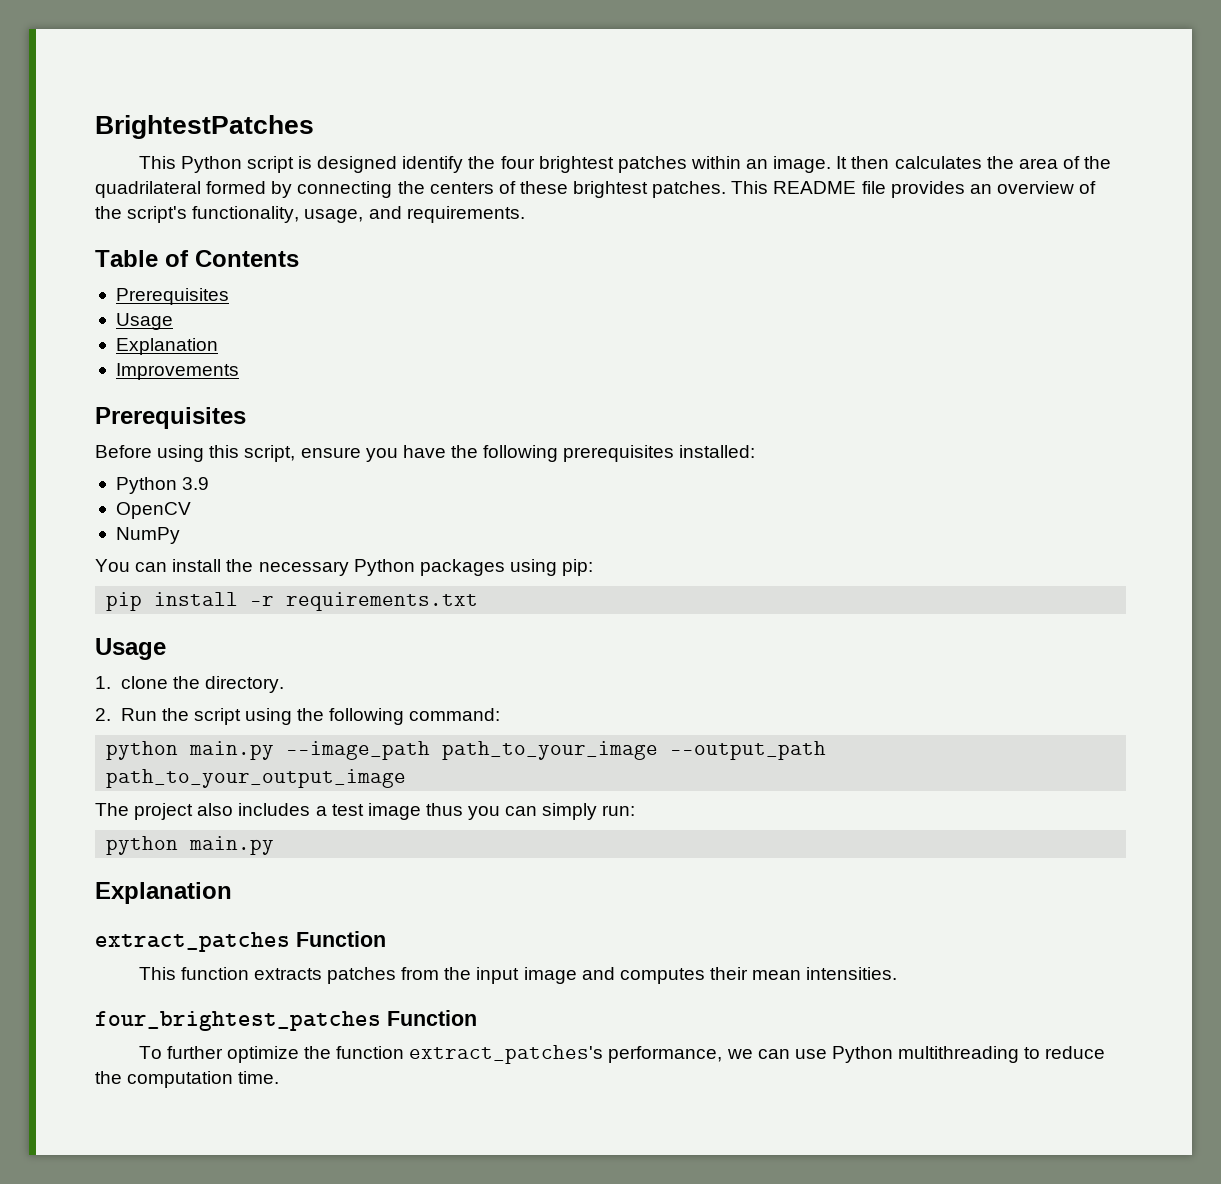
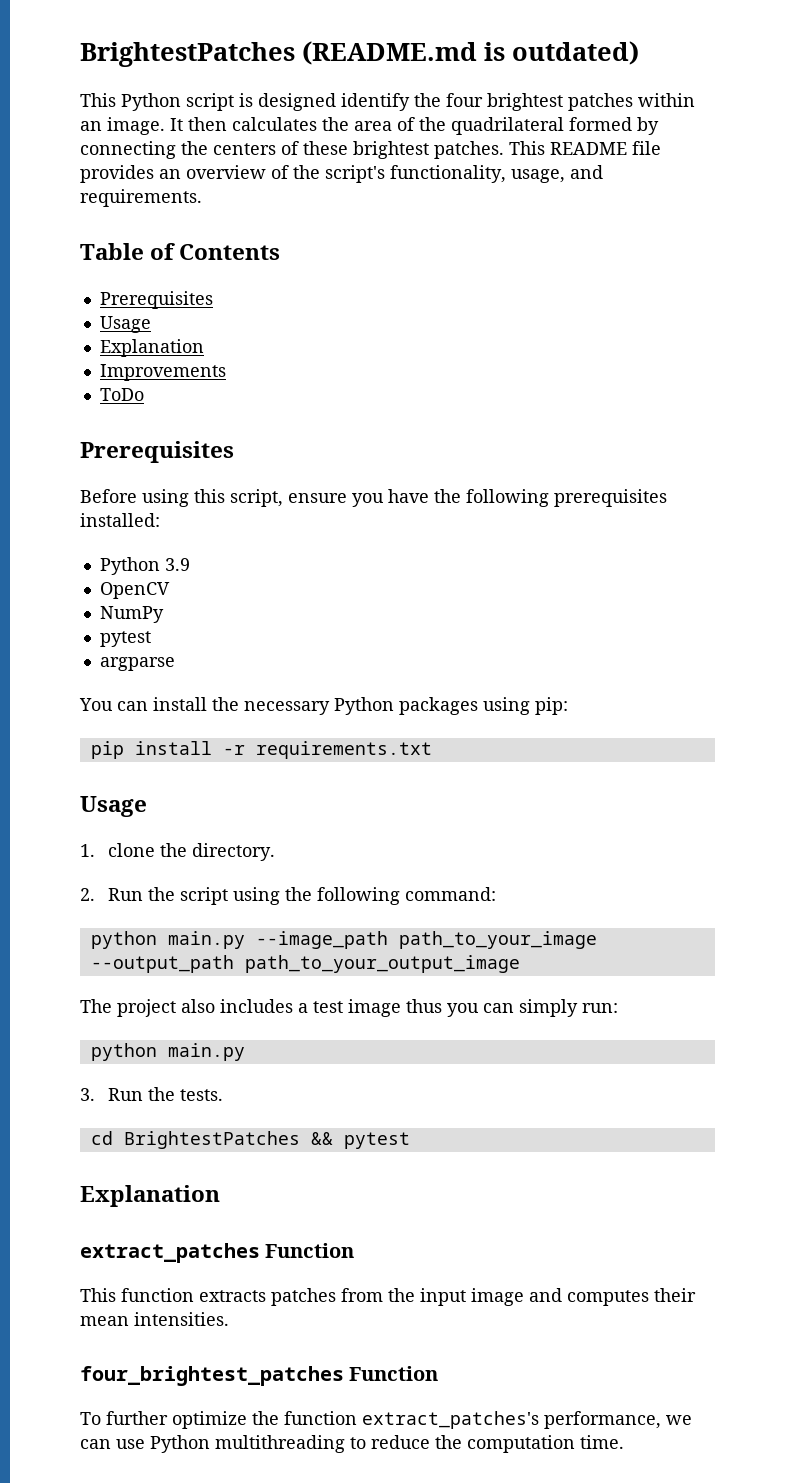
- BrightestPatches
+ BrightestPatches (README.md is outdated)
+ ToDo
  NumPy
+ pytest
+ argparse
+ 3. Run the tests.
+ cd BrightestPatches && pytest

